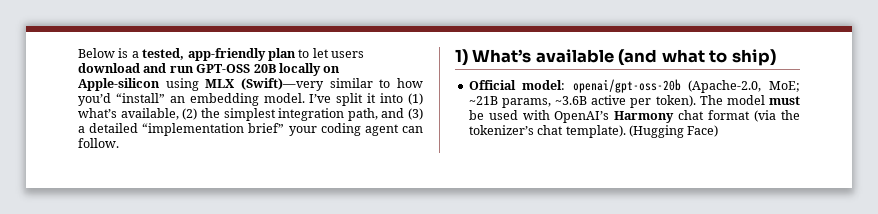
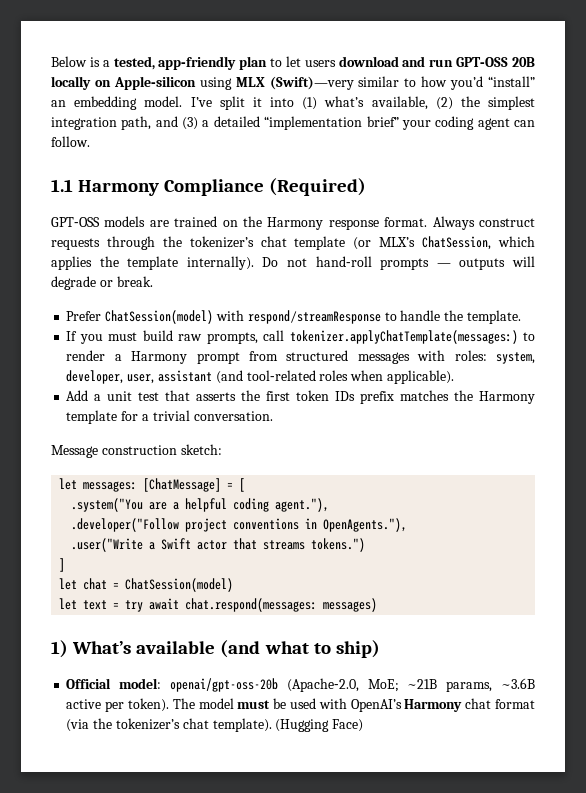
+ 1.1 Harmony Compliance (Required)
+ GPT‑OSS models are trained on the Harmony response format. Always construct requests through the tokenizer’s chat template (or MLX’s ChatSession, which applies the template internally). Do not hand‑roll prompts — outputs will degrade or break.
+ Prefer ChatSession(model) with respond/streamResponse to handle the template.
+ If you must build raw prompts, call tokenizer.applyChatTemplate(messages:) to render a Harmony prompt from structured messages with roles: system, developer, user, assistant (and tool‑related roles when applicable).
+ Add a unit test that asserts the first token IDs prefix matches the Harmony template for a trivial conversation.
+ Message construction sketch:
+ let messages: [ChatMessage] = [
+ .system("You are a helpful coding agent."),
+ .developer("Follow project conventions in OpenAgents."),
+ .user("Write a Swift actor that streams tokens.")
+ ]
+ let chat = ChatSession(model)
+ let text = try await chat.respond(messages: messages)

